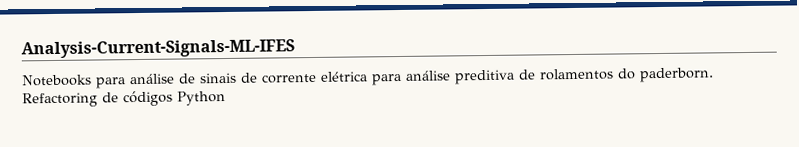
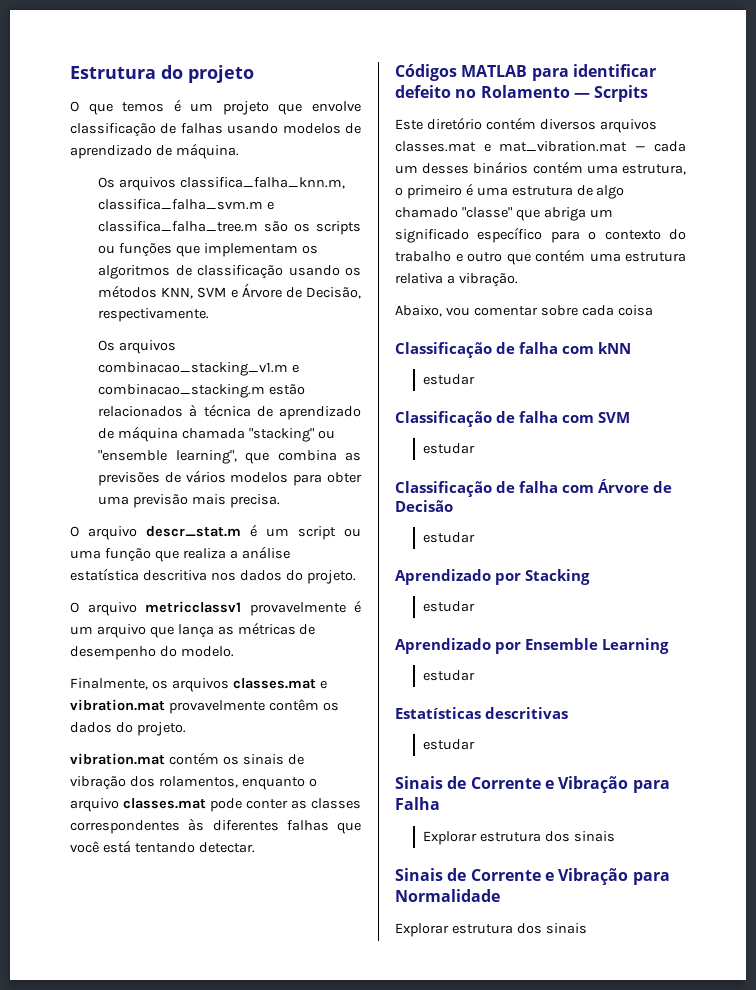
- Analysis-Current-Signals-ML-IFES
- Notebooks para análise de sinais de corrente elétrica para análise preditiva de rolamentos do paderborn. Refactoring de códigos Python
+ Estrutura do projeto
+ O que temos é um projeto que envolve classificação de falhas usando modelos de aprendizado de máquina.
+ Os arquivos classifica_falha_knn.m, classifica_falha_svm.m e classifica_falha_tree.m são os scripts ou funções que implementam os algoritmos de classificação usando os métodos KNN, SVM e Árvore de Decisão, respectivamente.
+ Os arquivos combinacao_stacking_v1.m e combinacao_stacking.m estão relacionados à técnica de aprendizado de máquina chamada "stacking" ou "ensemble learning", que combina as previsões de vários modelos para obter uma previsão mais precisa.
+ O arquivo descr_stat.m é um script ou uma função que realiza a análise estatística descritiva nos dados do projeto.
+ O arquivo metricclassv1 provavelmente é um arquivo que lança as métricas de desempenho do modelo.
+ Finalmente, os arquivos classes.mat e vibration.mat provavelmente contêm os dados do projeto.
+ vibration.mat contém os sinais de vibração dos rolamentos, enquanto o arquivo classes.mat pode conter as classes correspondentes às diferentes falhas que você está tentando detectar.
+ Códigos MATLAB para identificar defeito no Rolamento — Scrpits
+ Este diretório contém diversos arquivos classes.mat e mat_vibration.mat — cada um desses binários contém uma estrutura, o primeiro é uma estrutura de algo chamado "classe" que abriga um significado específico para o contexto do trabalho e outro que contém uma estrutura relativa a vibração.
+ Abaixo, vou comentar sobre cada coisa
+ Classificação de falha com kNN
+ estudar
+ Classificação de falha com SVM
+ estudar
+ Classificação de falha com Árvore de Decisão
+ estudar
+ Aprendizado por Stacking
+ estudar
+ Aprendizado por Ensemble Learning
+ estudar
+ Estatísticas descritivas
+ estudar
+ Sinais de Corrente e Vibração para Falha
+ Explorar estrutura dos sinais
+ Sinais de Corrente e Vibração para Normalidade
+ Explorar estrutura dos sinais

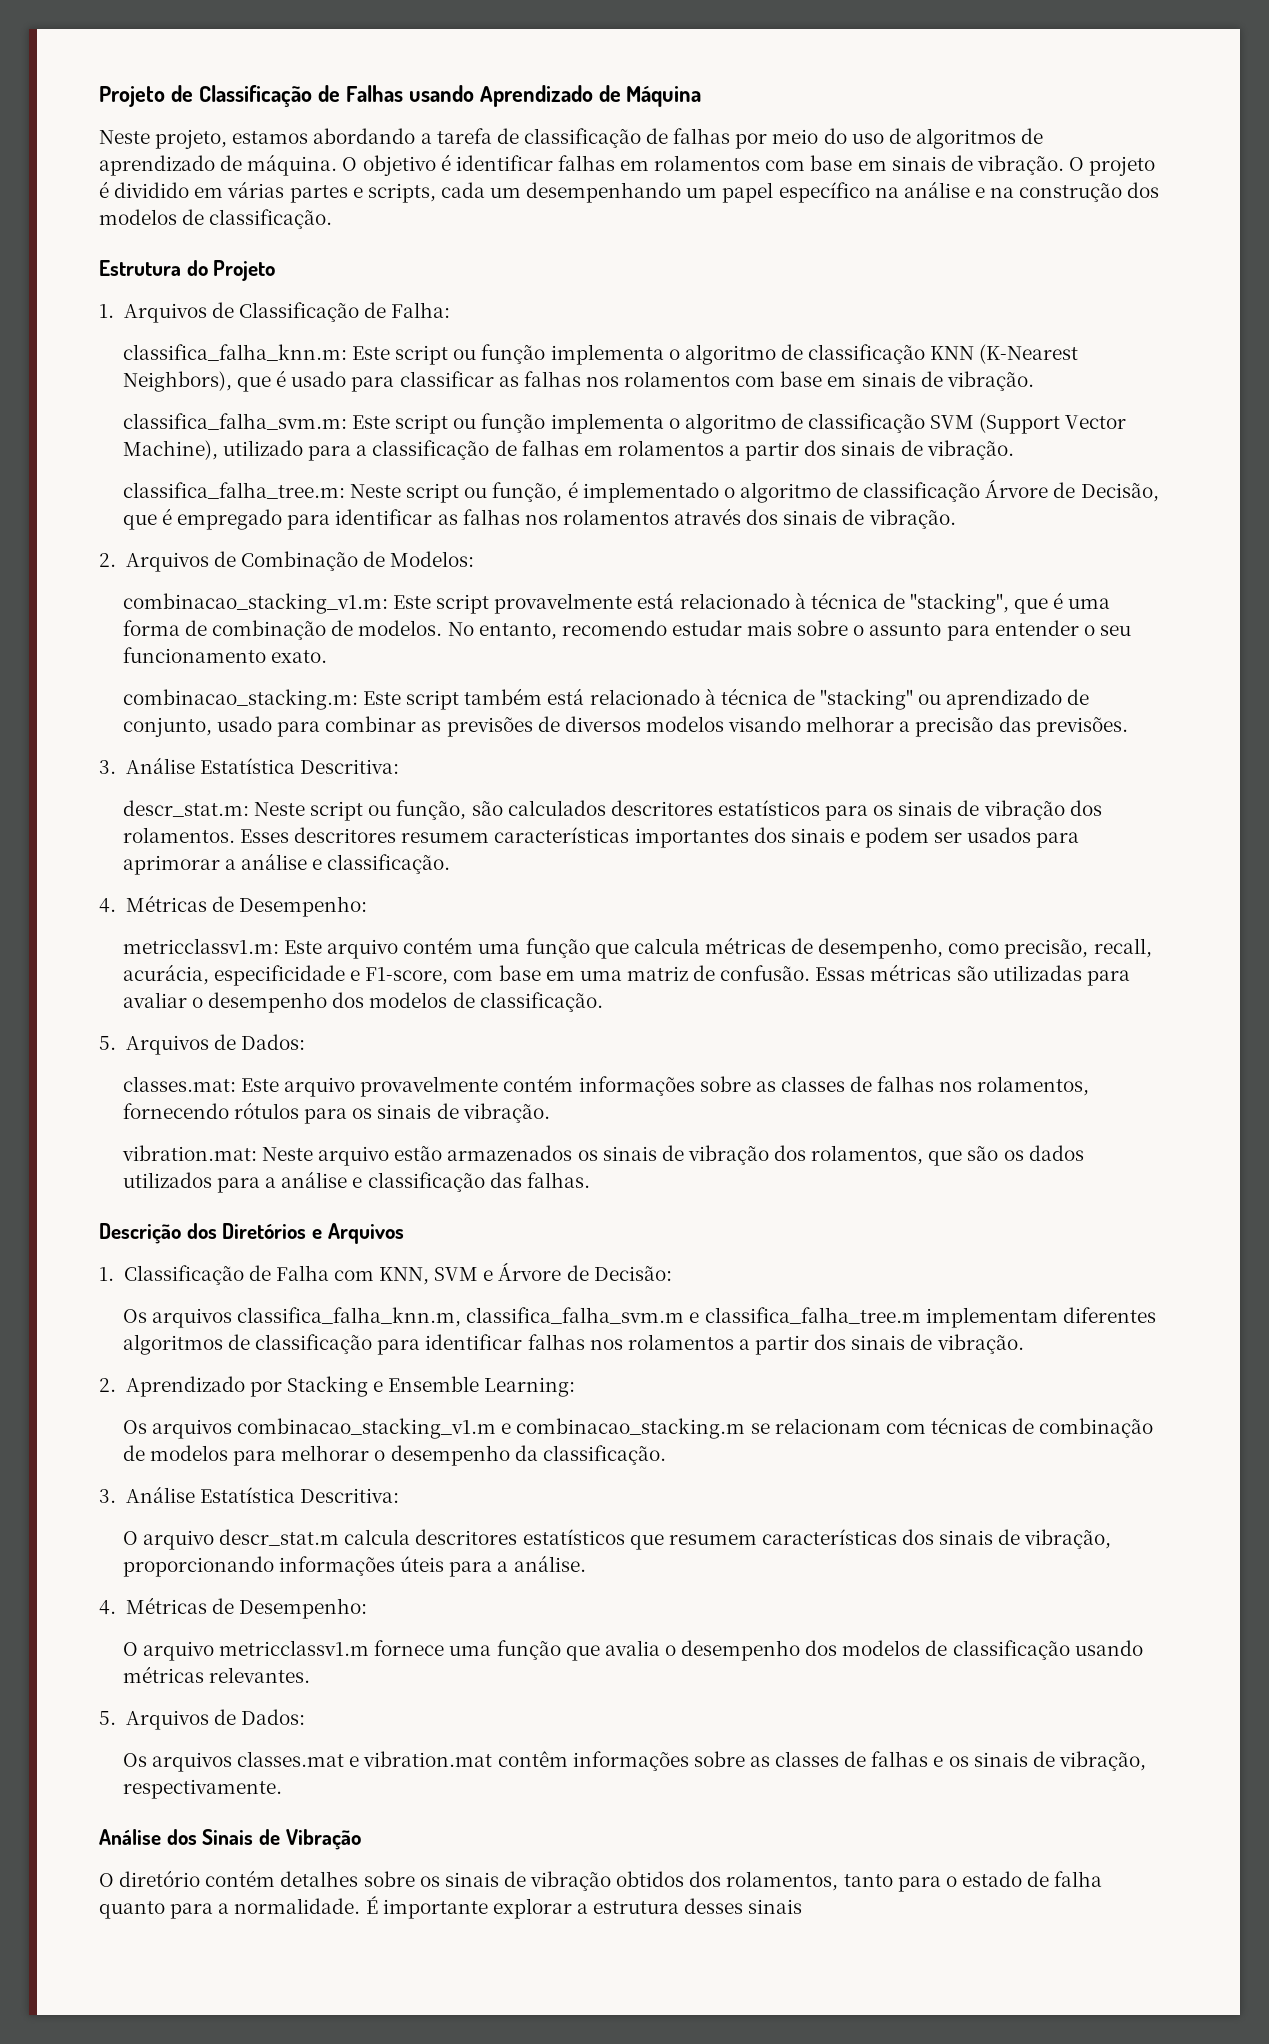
- Estrutura do projeto
- O que temos é um projeto que envolve classificação de falhas usando modelos de aprendizado de máquina.
+ Projeto de Classificação de Falhas usando Aprendizado de Máquina
+ Neste projeto, estamos abordando a tarefa de classificação de falhas por meio do uso de algoritmos de aprendizado de máquina. O objetivo é identificar falhas em rolamentos com base em sinais de vibração. O projeto é dividido em várias partes e scripts, cada um desempenhando um papel específico na análise e na construção dos modelos de classificação.
+ Estrutura do Projeto
+ 1. Arquivos de Classificação de Falha:
+ classifica_falha_knn.m: Este script ou função implementa o algoritmo de classificação KNN (K-Nearest Neighbors), que é usado para classificar as falhas nos rolamentos com base em sinais de vibração.
+ classifica_falha_svm.m: Este script ou função implementa o algoritmo de classificação SVM (Support Vector Machine), utilizado para a classificação de falhas em rolamentos a partir dos sinais de vibração.
+ classifica_falha_tree.m: Neste script ou função, é implementado o algoritmo de classificação Árvore de Decisão, que é empregado para identificar as falhas nos rolamentos através dos sinais de vibração.
+ 2. Arquivos de Combinação de Modelos:
+ combinacao_stacking_v1.m: Este script provavelmente está relacionado à técnica de "stacking", que é uma forma de combinação de modelos. No entanto, recomendo estudar mais sobre o assunto para entender o seu funcionamento exato.
+ combinacao_stacking.m: Este script também está relacionado à técnica de "stacking" ou aprendizado de conjunto, usado para combinar as previsões de diversos modelos visando melhorar a precisão das previsões.
+ 3. Análise Estatística Descritiva:
+ descr_stat.m: Neste script ou função, são calculados descritores estatísticos para os sinais de vibração dos rolamentos. Esses descritores resumem características importantes dos sinais e podem ser usados para aprimorar a análise e classificação.
+ 4. Métricas de Desempenho:
+ metricclassv1.m: Este arquivo contém uma função que calcula métricas de desempenho, como precisão, recall, acurácia, especificidade e F1-score, com base em uma matriz de confusão. Essas métricas são utilizadas para avaliar o desempenho dos modelos de classificação.
+ 5. Arquivos de Dados:
+ classes.mat: Este arquivo provavelmente contém informações sobre as classes de falhas nos rolamentos, fornecendo rótulos para os sinais de vibração.
+ vibration.mat: Neste arquivo estão armazenados os sinais de vibração dos rolamentos, que são os dados utilizados para a análise e classificação das falhas.
+ Descrição dos Diretórios e Arquivos
+ 1. Classificação de Falha com KNN, SVM e Árvore de Decisão:
- Os arquivos classifica_falha_knn.m, classifica_falha_svm.m e classifica_falha_tree.m são os scripts ou funções que implementam os algoritmos de classificação usando os métodos KNN, SVM e Árvore de Decisão, respectivamente.
+ Os arquivos classifica_falha_knn.m, classifica_falha_svm.m e classifica_falha_tree.m implementam diferentes algoritmos de classificação para identificar falhas nos rolamentos a partir dos sinais de vibração.
+ 2. Aprendizado por Stacking e Ensemble Learning:
- Os arquivos combinacao_stacking_v1.m e combinacao_stacking.m estão relacionados à técnica de aprendizado de máquina chamada "stacking" ou "ensemble learning", que combina as previsões de vários modelos para obter uma previsão mais precisa.
- O arquivo descr_stat.m é um script ou uma função que realiza a análise estatística descritiva nos dados do projeto.
- O arquivo metricclassv1 provavelmente é um arquivo que lança as métricas de desempenho do modelo.
- Finalmente, os arquivos classes.mat e vibration.mat provavelmente contêm os dados do projeto.
- vibration.mat contém os sinais de vibração dos rolamentos, enquanto o arquivo classes.mat pode conter as classes correspondentes às diferentes falhas que você está tentando detectar.
- Códigos MATLAB para identificar defeito no Rolamento — Scrpits
- Este diretório contém diversos arquivos classes.mat e mat_vibration.mat — cada um desses binários contém uma estrutura, o primeiro é uma estrutura de algo chamado "classe" que abriga um significado específico para o contexto do trabalho e outro que contém uma estrutura relativa a vibração.
- Abaixo, vou comentar sobre cada coisa
- Classificação de falha com kNN
- estudar
- Classificação de falha com SVM
- estudar
- Classificação de falha com Árvore de Decisão
- estudar
- Aprendizado por Stacking
- estudar
- Aprendizado por Ensemble Learning
- estudar
- Estatísticas descritivas
- estudar
- Sinais de Corrente e Vibração para Falha
- Explorar estrutura dos sinais
- Sinais de Corrente e Vibração para Normalidade
- Explorar estrutura dos sinais
+ Os arquivos combinacao_stacking_v1.m e combinacao_stacking.m se relacionam com técnicas de combinação de modelos para melhorar o desempenho da classificação.
+ 3. Análise Estatística Descritiva:
+ O arquivo descr_stat.m calcula descritores estatísticos que resumem características dos sinais de vibração, proporcionando informações úteis para a análise.
+ 4. Métricas de Desempenho:
+ O arquivo metricclassv1.m fornece uma função que avalia o desempenho dos modelos de classificação usando métricas relevantes.
+ 5. Arquivos de Dados:
+ Os arquivos classes.mat e vibration.mat contêm informações sobre as classes de falhas e os sinais de vibração, respectivamente.
+ Análise dos Sinais de Vibração
+ O diretório contém detalhes sobre os sinais de vibração obtidos dos rolamentos, tanto para o estado de falha quanto para a normalidade. É importante explorar a estrutura desses sinais

